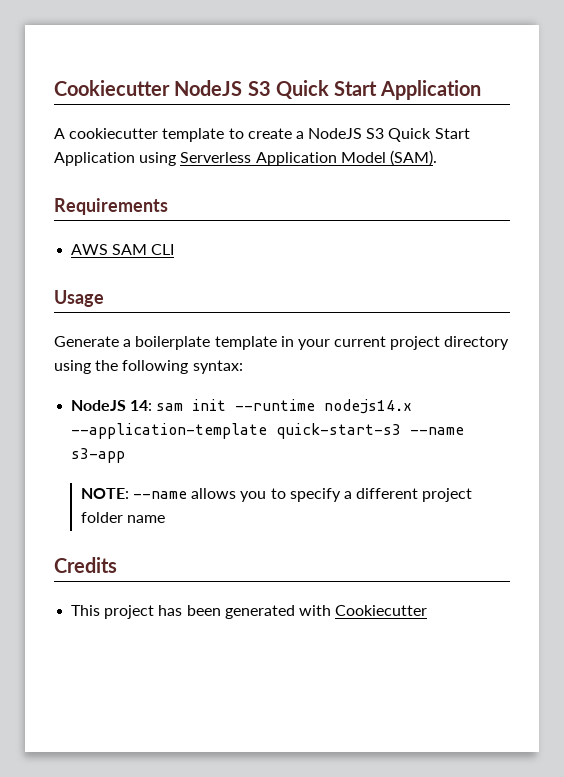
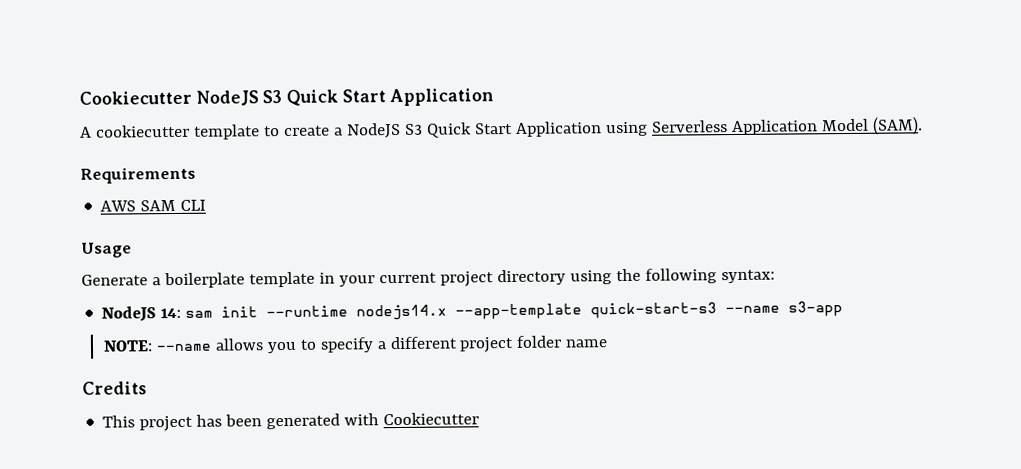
- NodeJS 14: sam init --runtime nodejs14.x --application-template quick-start-s3 --name s3-app
+ NodeJS 14: sam init --runtime nodejs14.x --app-template quick-start-s3 --name s3-app

